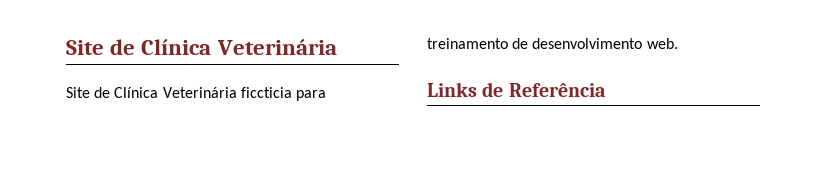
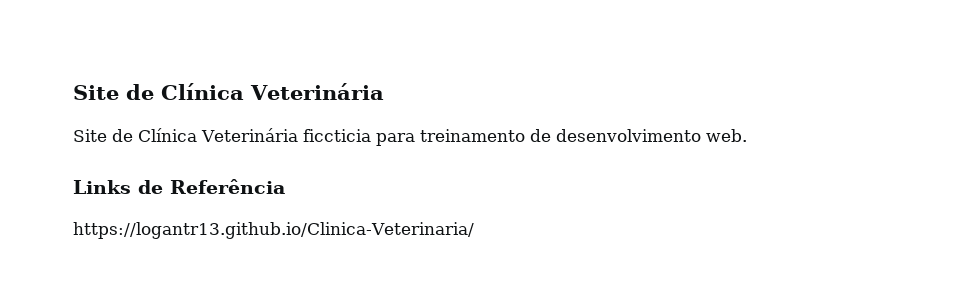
+ https://logantr13.github.io/Clinica-Veterinaria/

